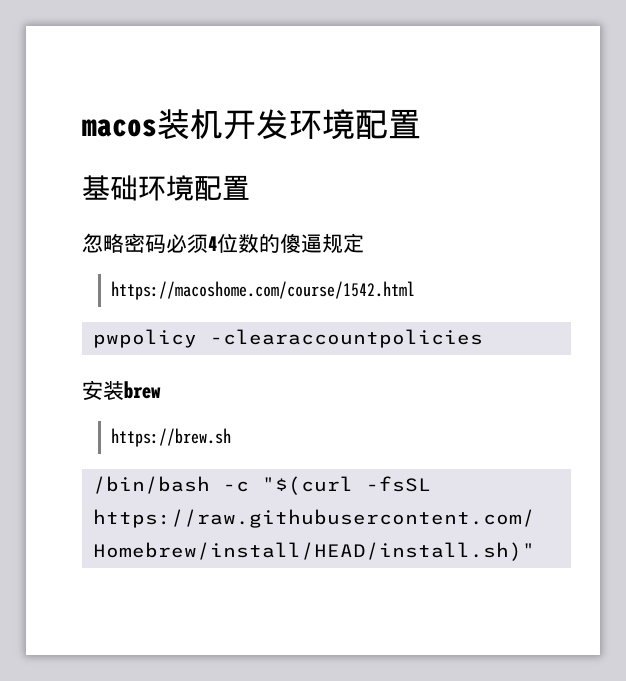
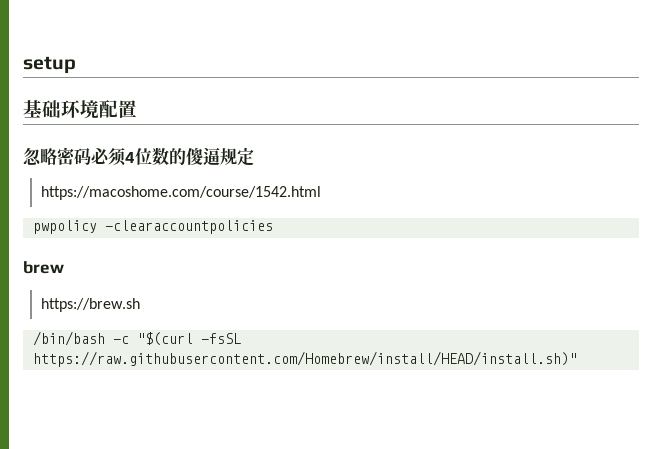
- macos装机开发环境配置
+ setup
- 安装brew
+ brew

